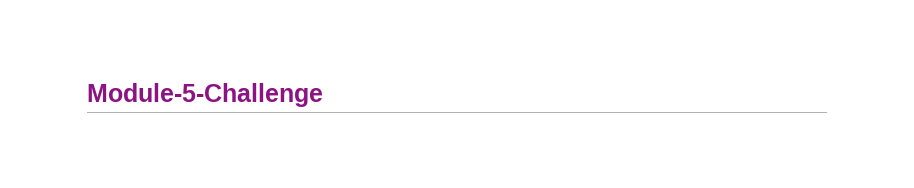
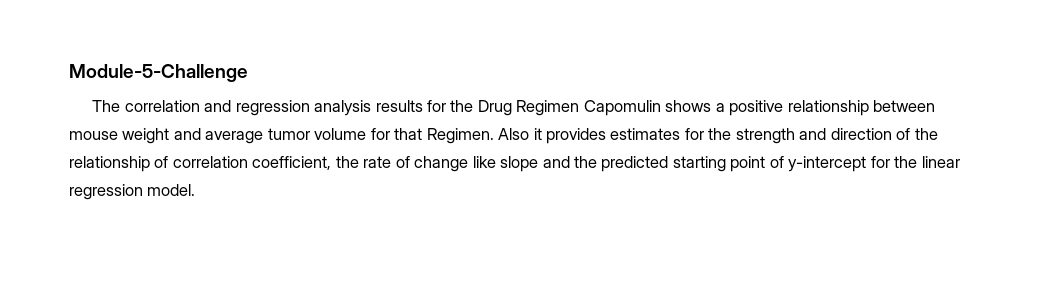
+ The correlation and regression analysis results for the Drug Regimen Capomulin shows a positive relationship between mouse weight and average tumor volume for that Regimen. Also it provides estimates for the strength and direction of the relationship of correlation coefficient, the rate of change like slope and the predicted starting point of y-intercept for the linear regression model.

